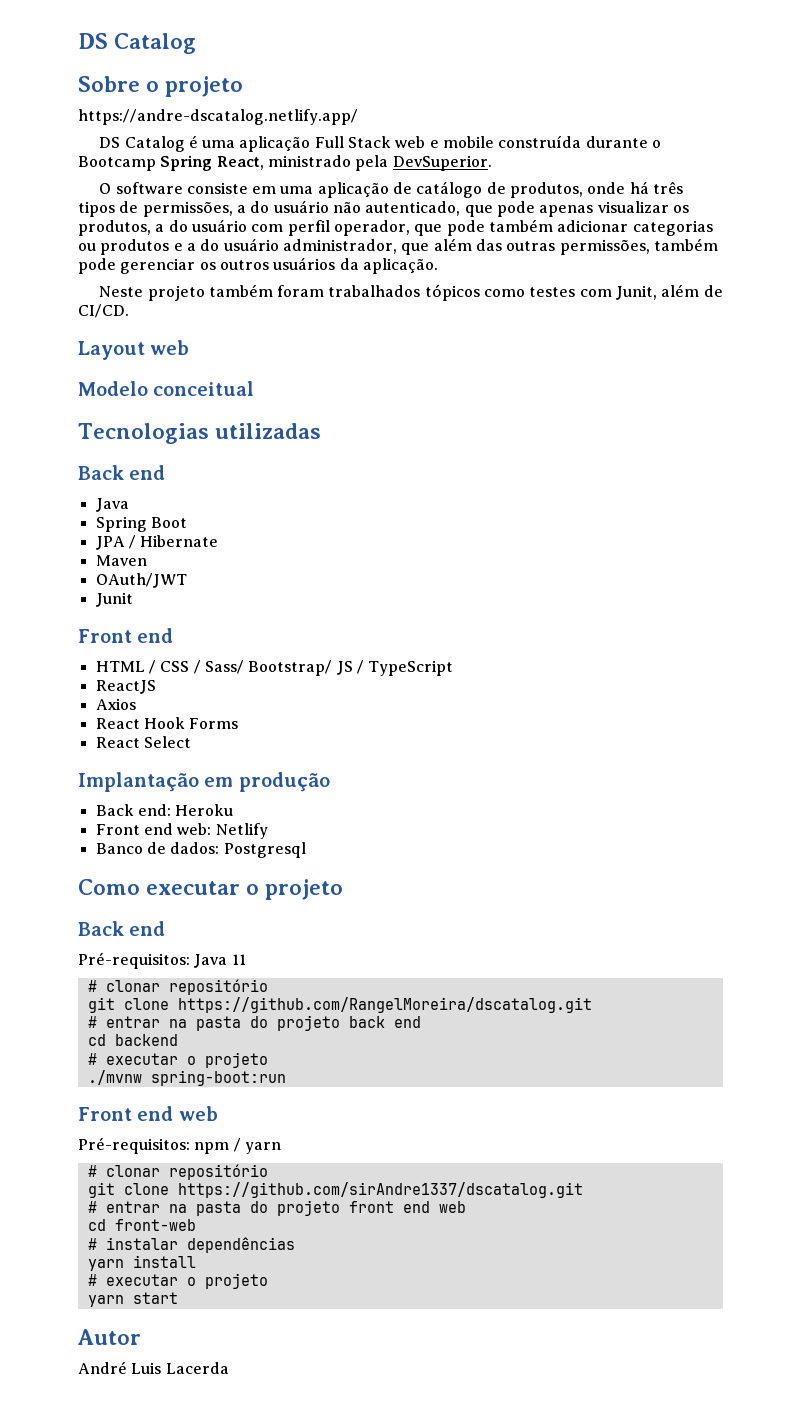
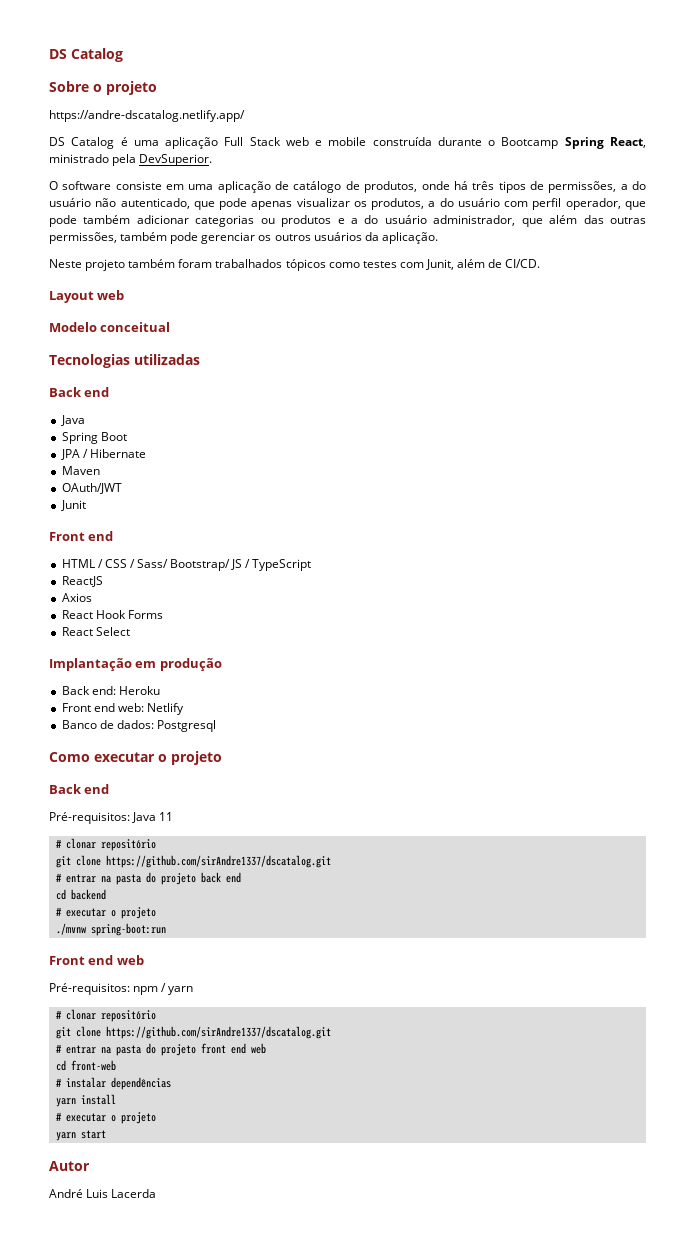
  Pré-requisitos: Java 11
  # clonar repositório
- git clone https://github.com/RangelMoreira/dscatalog.git
+ git clone https://github.com/sirAndre1337/dscatalog.git

